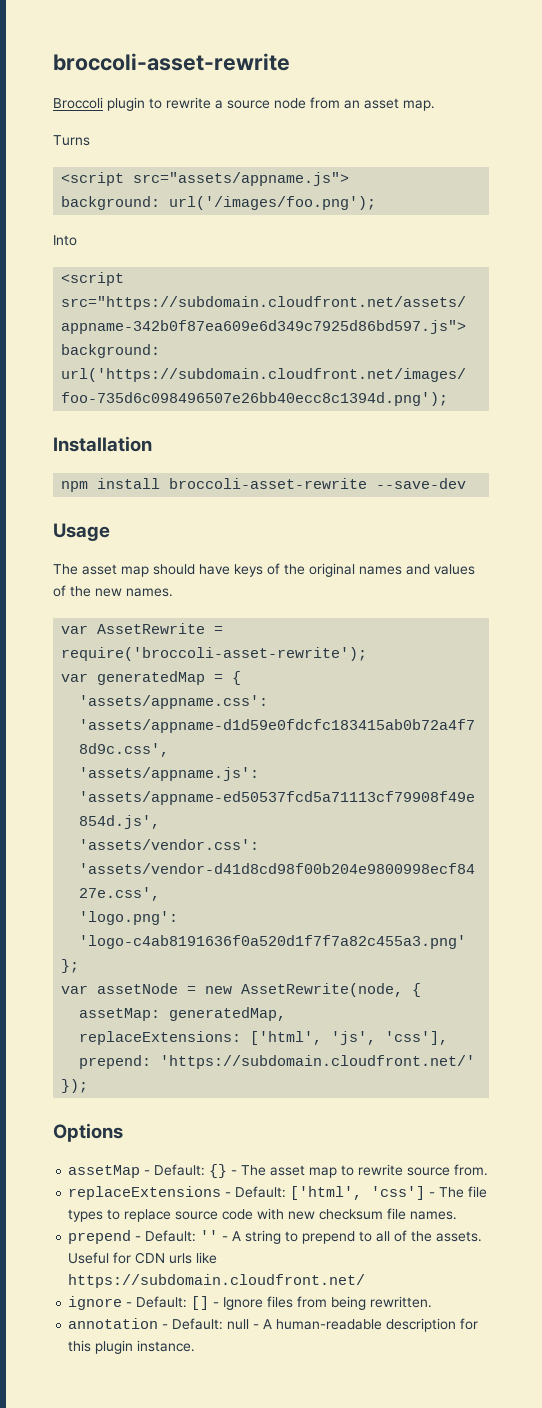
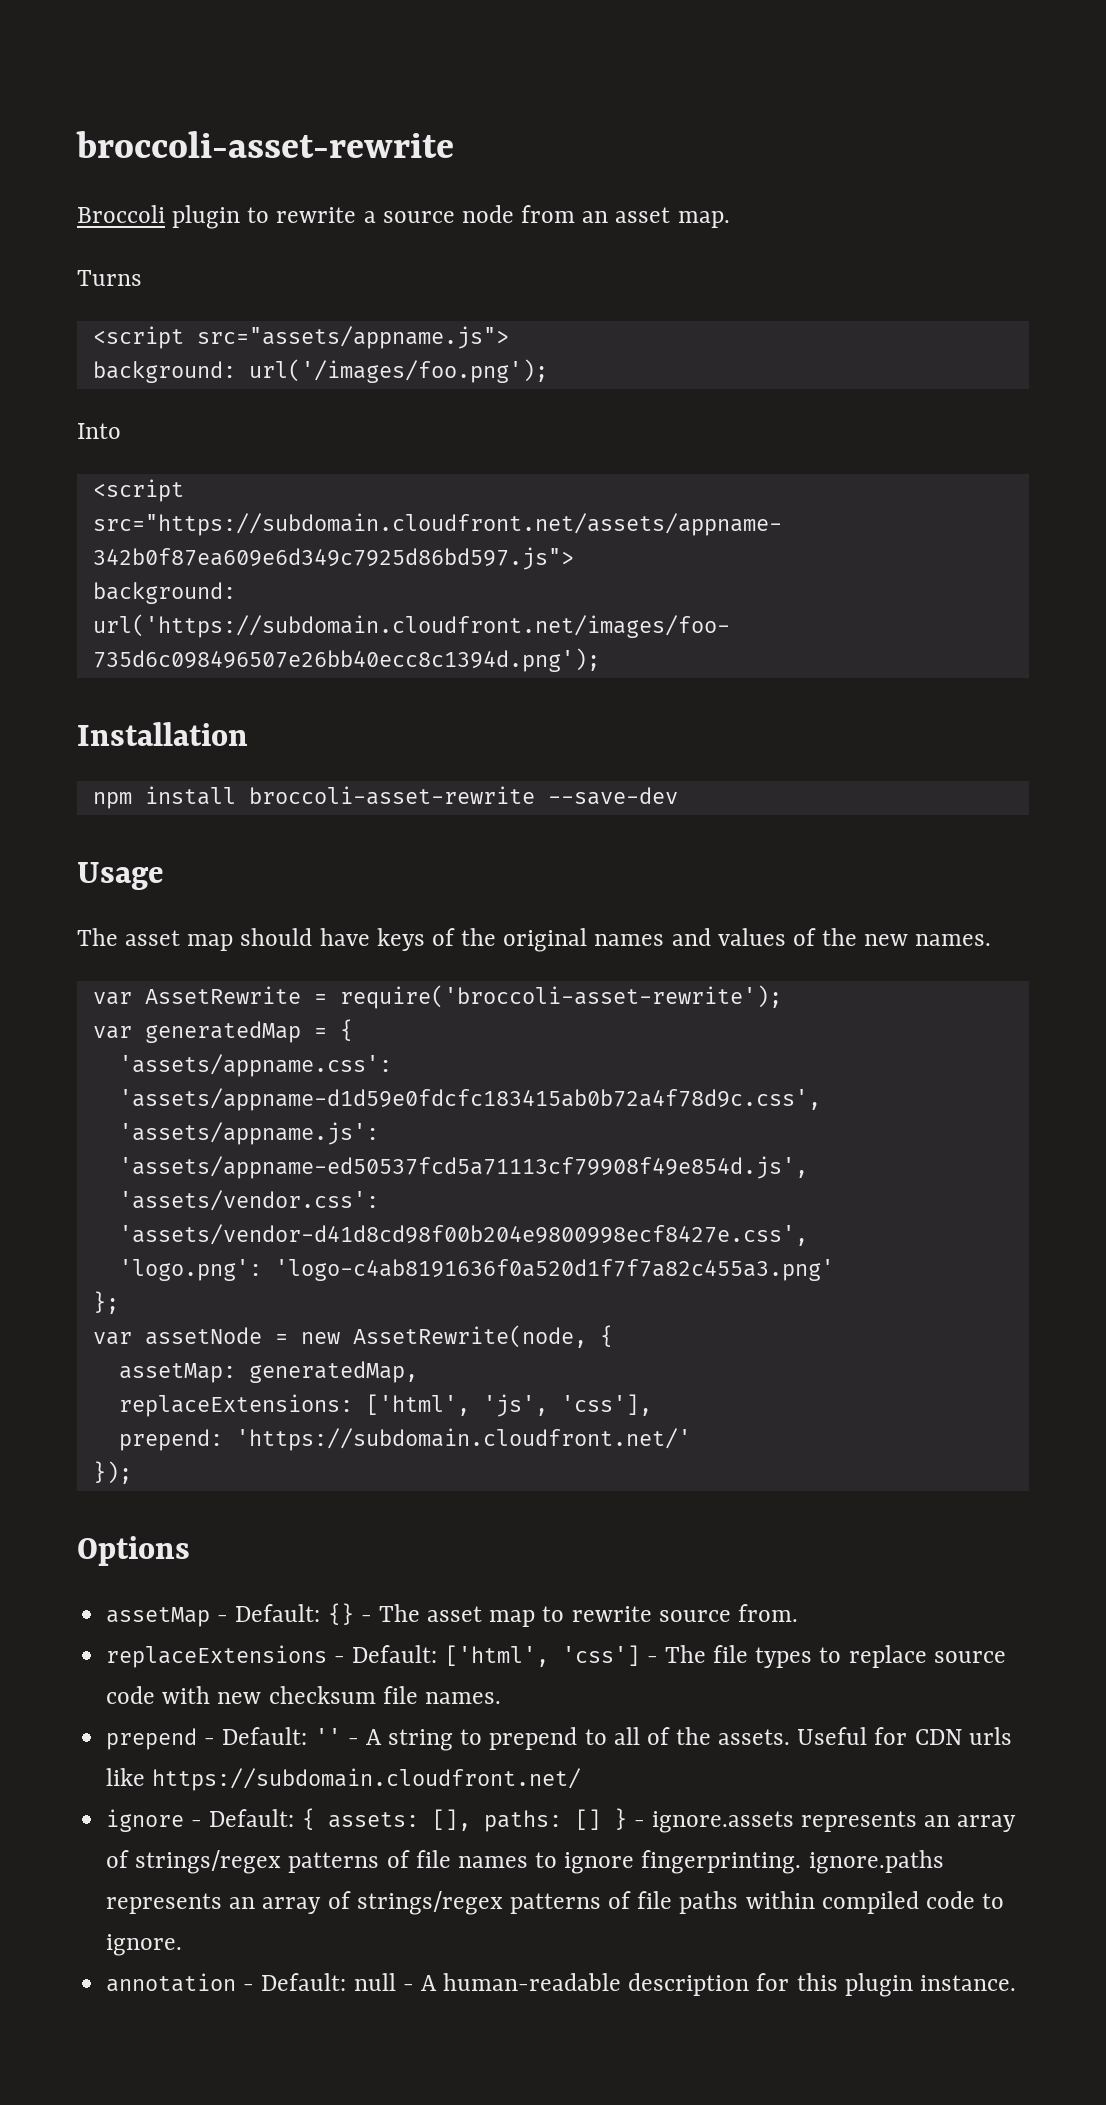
- ignore - Default: [] - Ignore files from being rewritten.
+ ignore - Default: { assets: [], paths: [] } - ignore.assets represents an array of strings/regex patterns of file names to ignore fingerprinting. ignore.paths represents an array of strings/regex patterns of file paths within compiled code to ignore.

